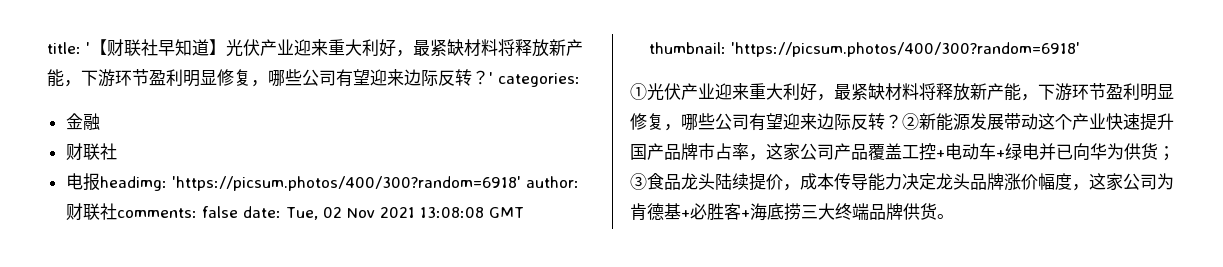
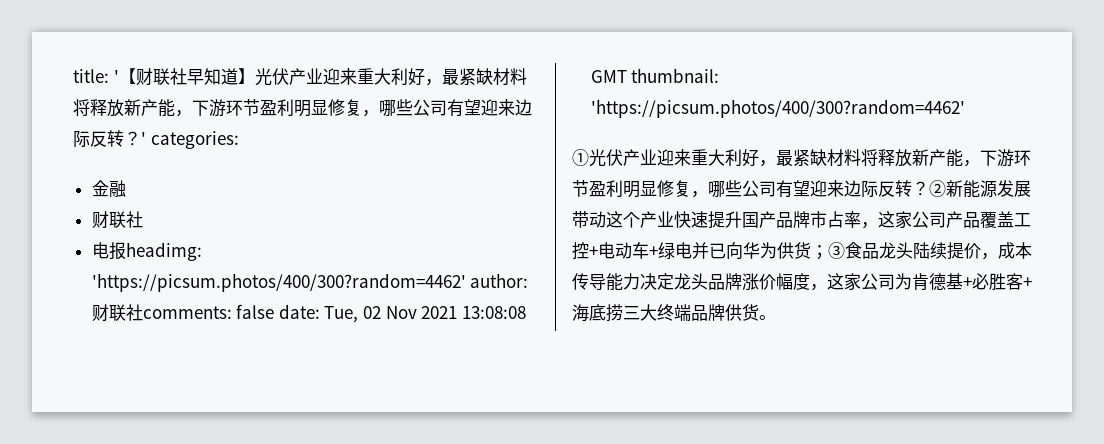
- 电报headimg: 'https://picsum.photos/400/300?random=6918' author:财联社comments: false date: Tue, 02 Nov 2021 13:08:08 GMT thumbnail: 'https://picsum.photos/400/300?random=6918'
+ 电报headimg: 'https://picsum.photos/400/300?random=4462' author:财联社comments: false date: Tue, 02 Nov 2021 13:08:08 GMT thumbnail: 'https://picsum.photos/400/300?random=4462'

